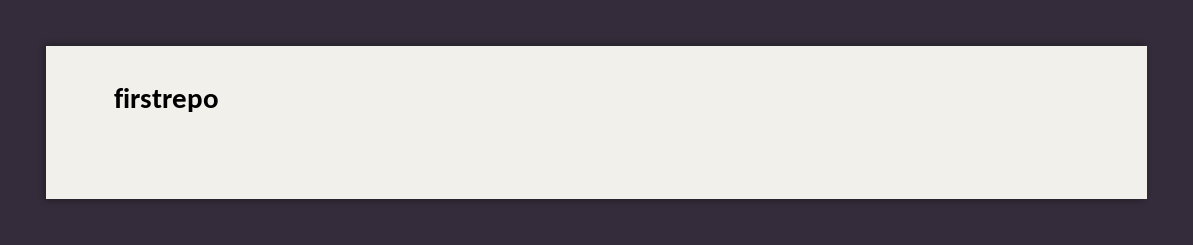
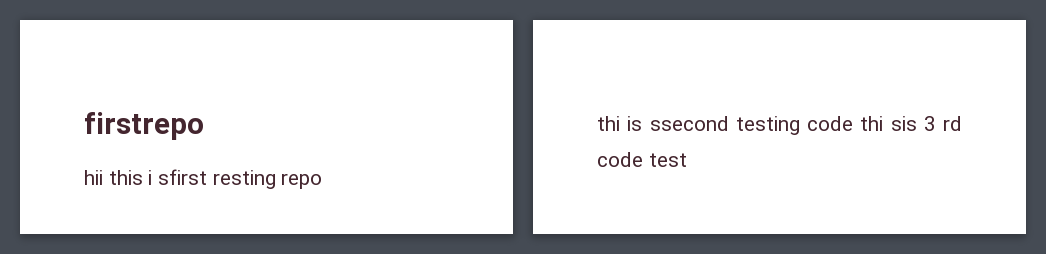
+ hii this i sfirst resting repo
+ thi is ssecond testing code thi sis 3 rd code test

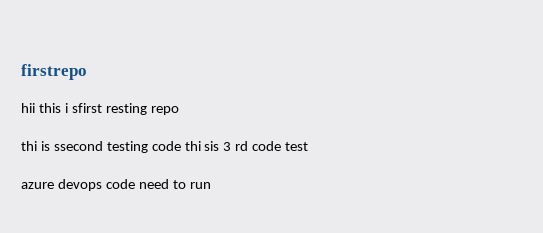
+ azure devops code need to run

